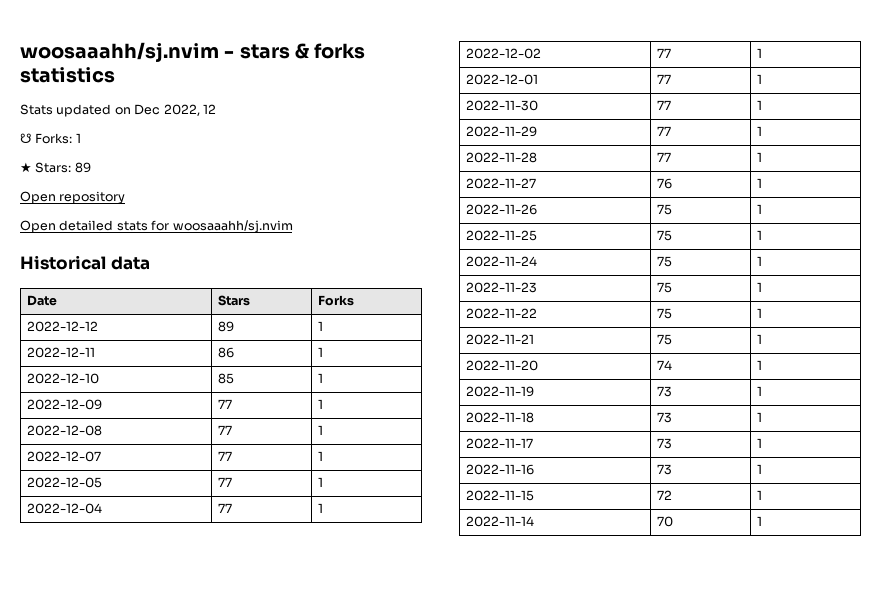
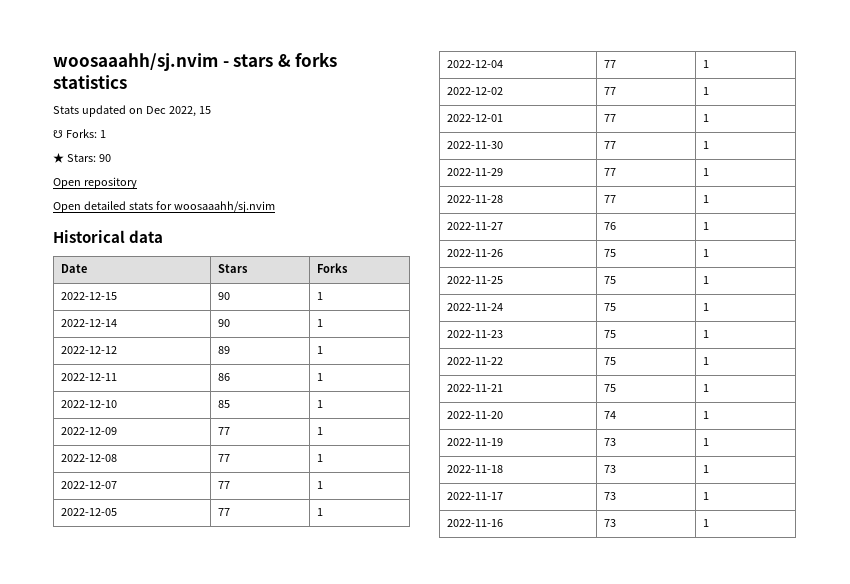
- Stats updated on Dec 2022, 12
+ Stats updated on Dec 2022, 15
- ★ Stars: 89
+ ★ Stars: 90
+ 2022-12-15 | 90 | 1
+ 2022-12-14 | 90 | 1
- 2022-11-15 | 72 | 1
- 2022-11-14 | 70 | 1

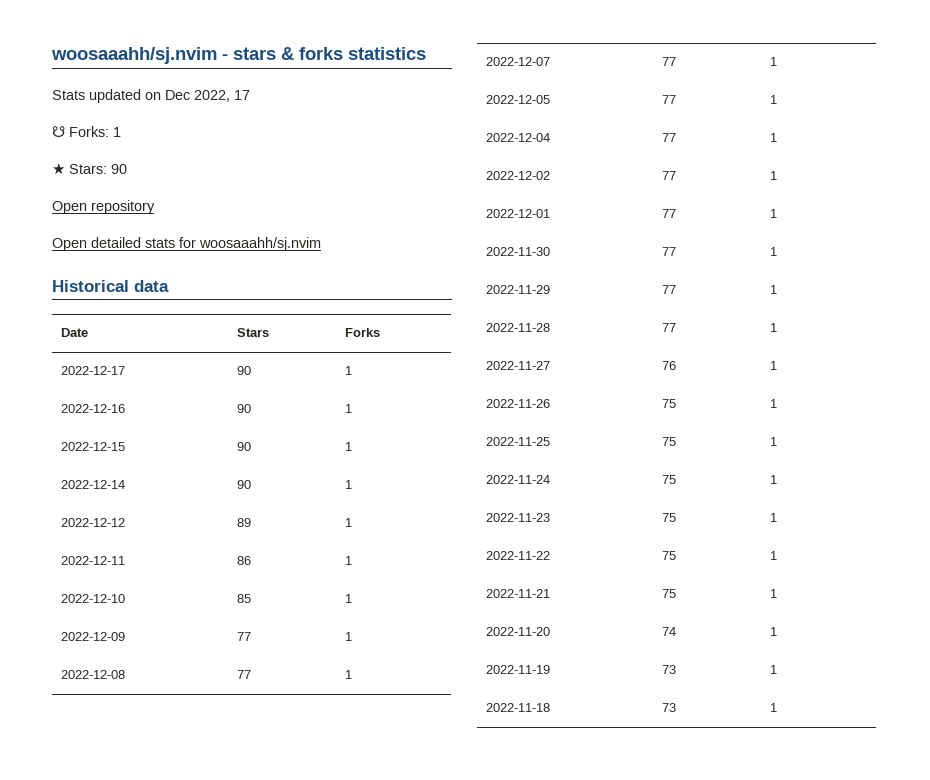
- Stats updated on Dec 2022, 15
+ Stats updated on Dec 2022, 17
+ 2022-12-17 | 90 | 1
+ 2022-12-16 | 90 | 1
- 2022-11-17 | 73 | 1
- 2022-11-16 | 73 | 1

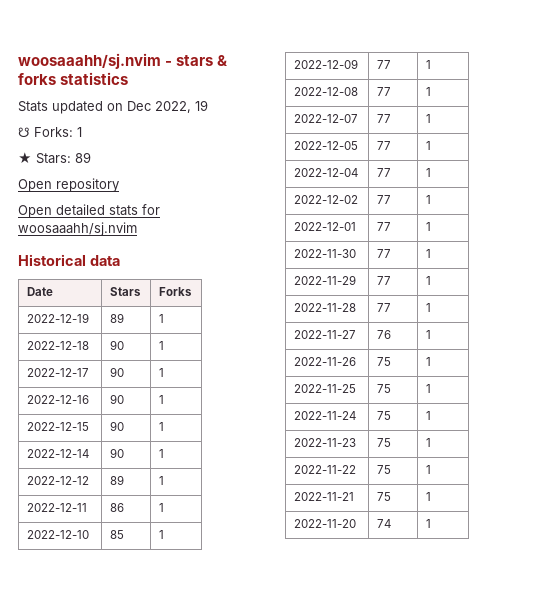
- Stats updated on Dec 2022, 17
+ Stats updated on Dec 2022, 19
- ★ Stars: 90
+ ★ Stars: 89
+ 2022-12-19 | 89 | 1
+ 2022-12-18 | 90 | 1
- 2022-11-19 | 73 | 1
- 2022-11-18 | 73 | 1

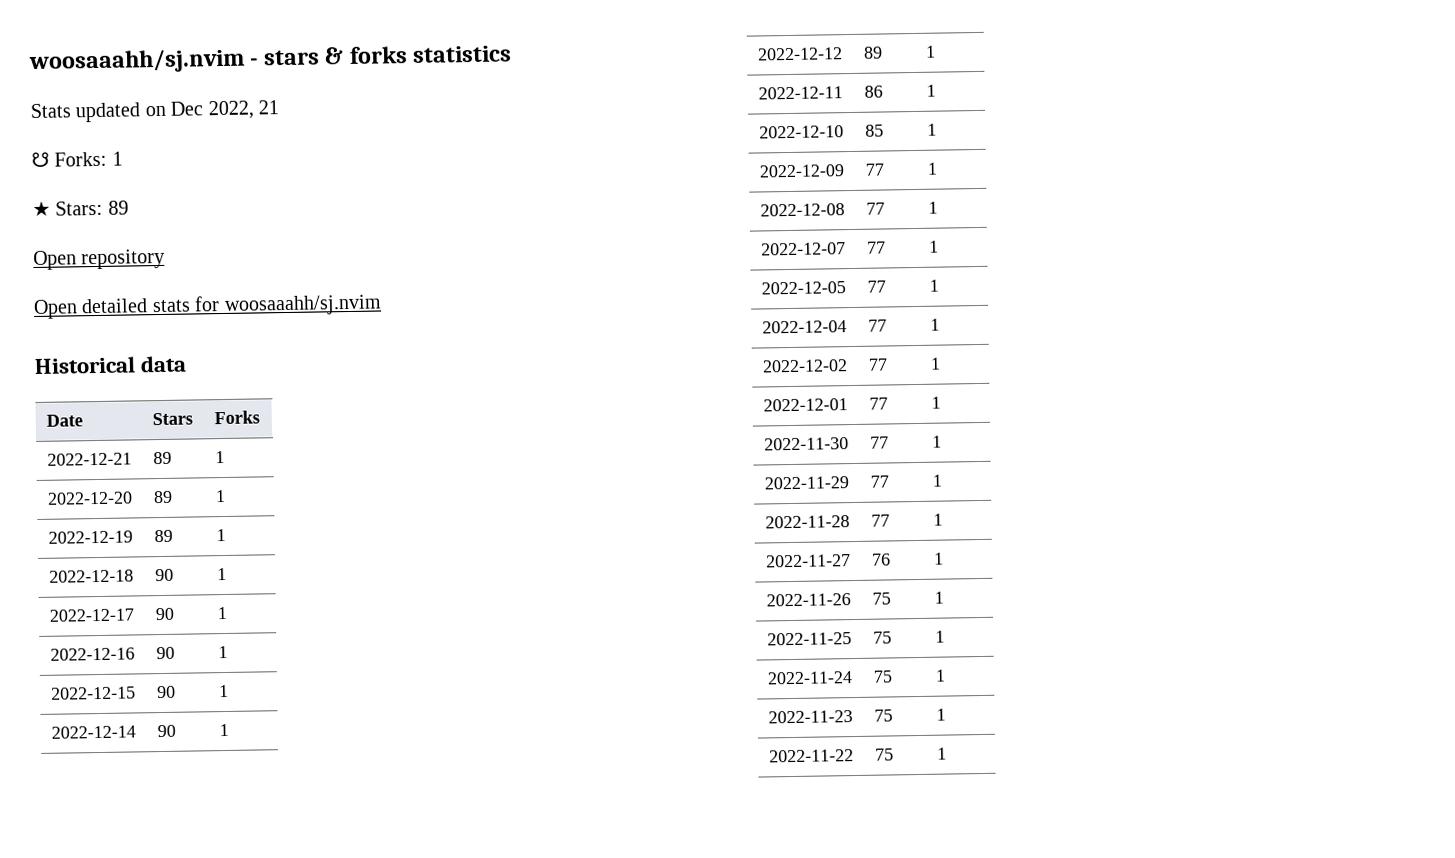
- Stats updated on Dec 2022, 19
+ Stats updated on Dec 2022, 21
+ 2022-12-21 | 89 | 1
+ 2022-12-20 | 89 | 1
- 2022-11-21 | 75 | 1
- 2022-11-20 | 74 | 1

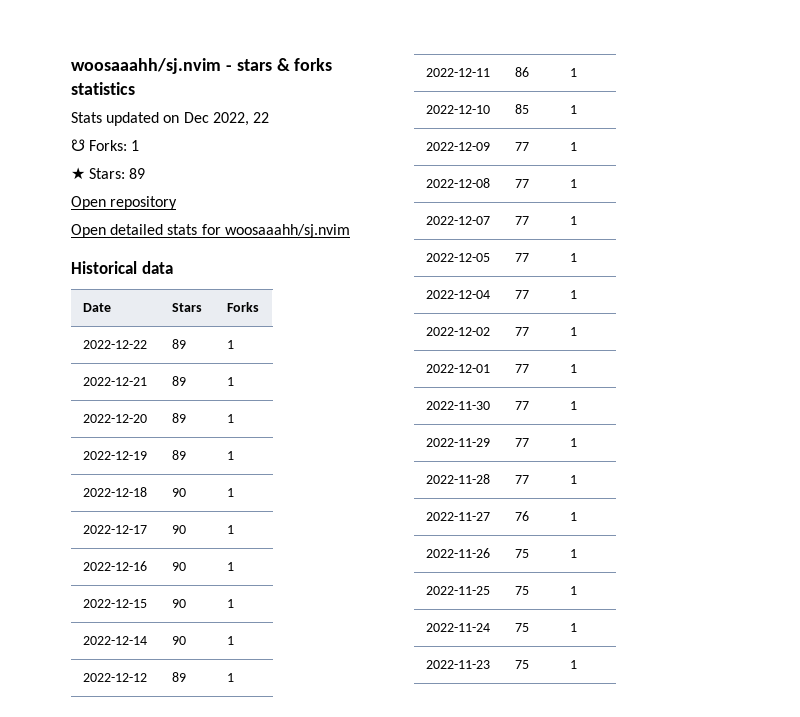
- Stats updated on Dec 2022, 21
+ Stats updated on Dec 2022, 22
+ 2022-12-22 | 89 | 1
- 2022-11-22 | 75 | 1

